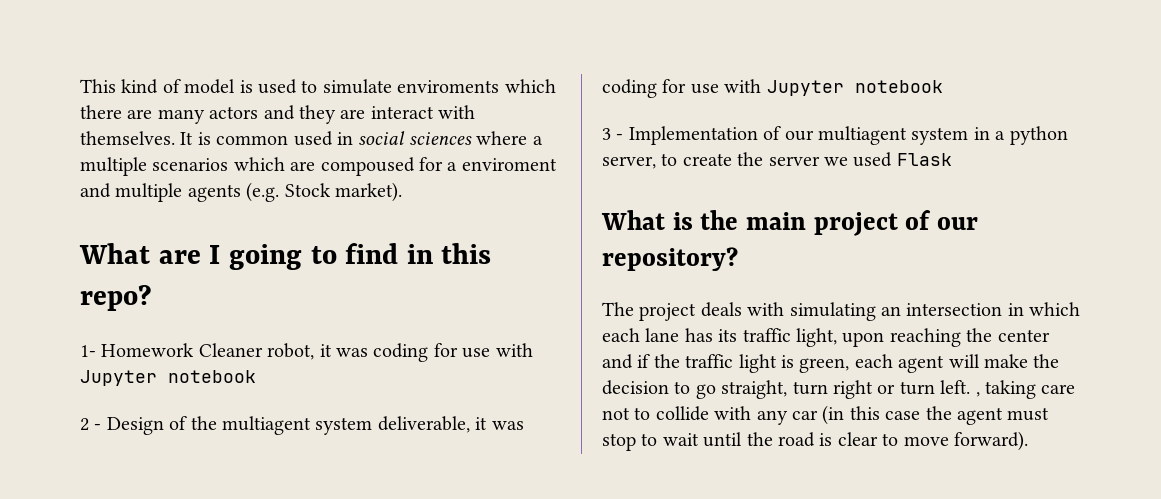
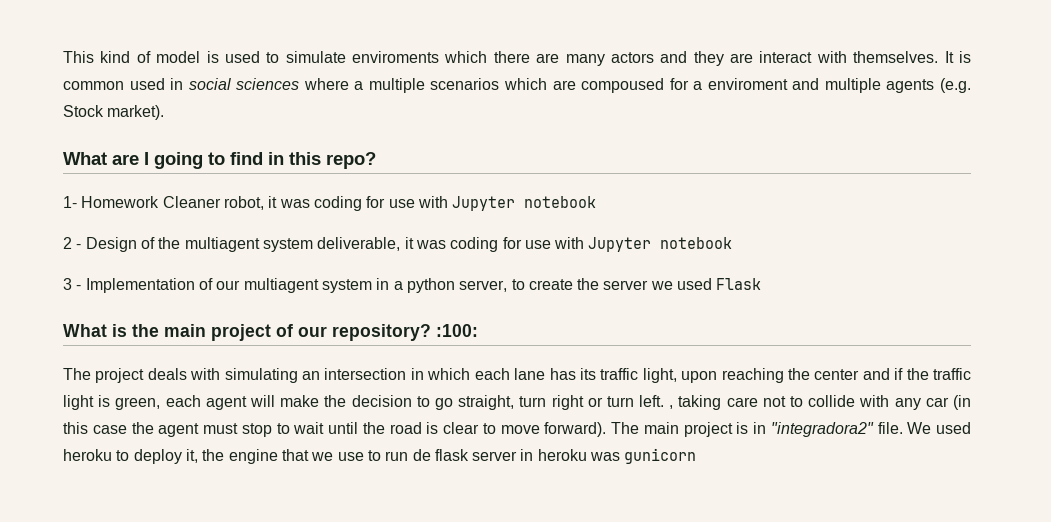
- What is the main project of our repository?
+ What is the main project of our repository? :100:
+ The main project is in "integradora2" file. We used heroku to deploy it, the engine that we use to run de flask server in heroku was gunicorn

